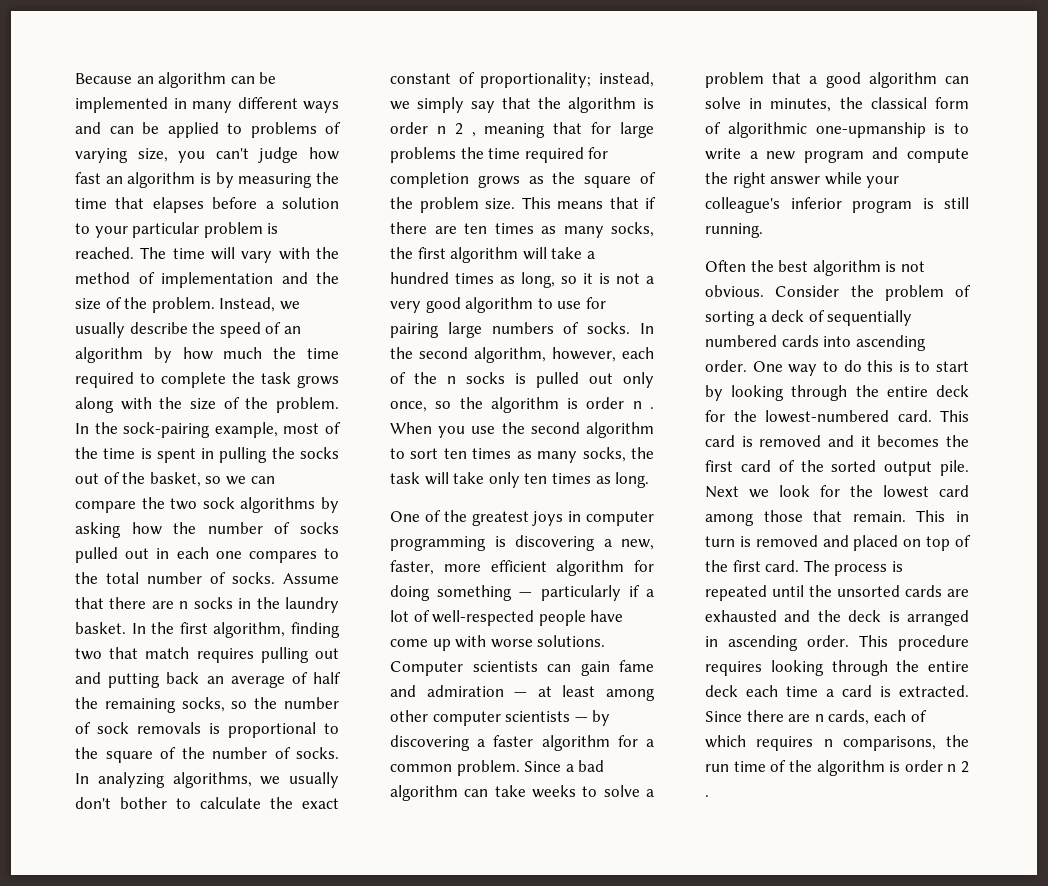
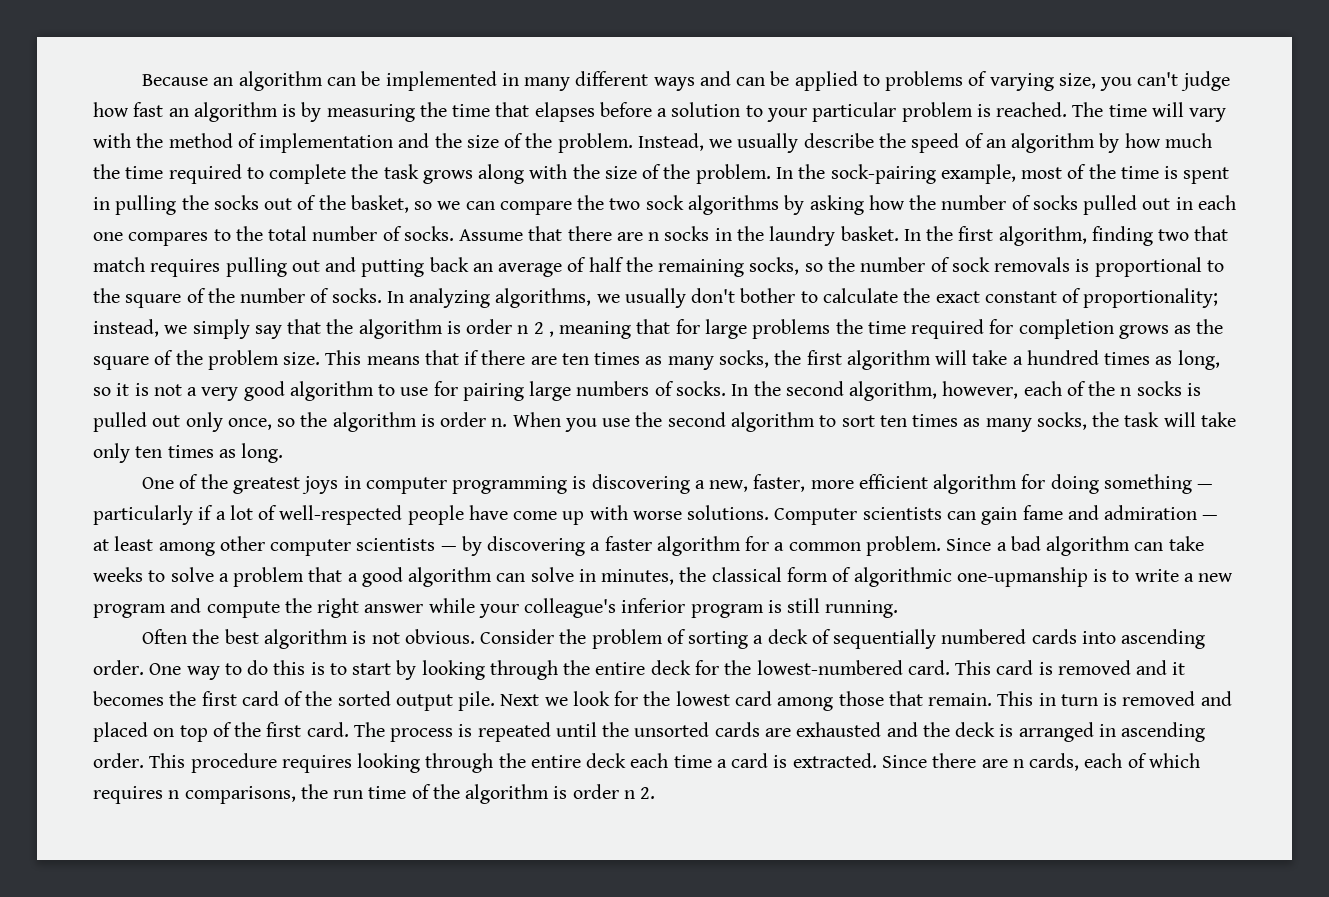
- In the second algorithm, however, each of the n socks is pulled out only once, so the algorithm is order n .
+ In the second algorithm, however, each of the n socks is pulled out only once, so the algorithm is order n.
- Since there are n cards, each of which requires n comparisons, the run time of the algorithm is order n 2 .
+ Since there are n cards, each of which requires n comparisons, the run time of the algorithm is order n 2.

